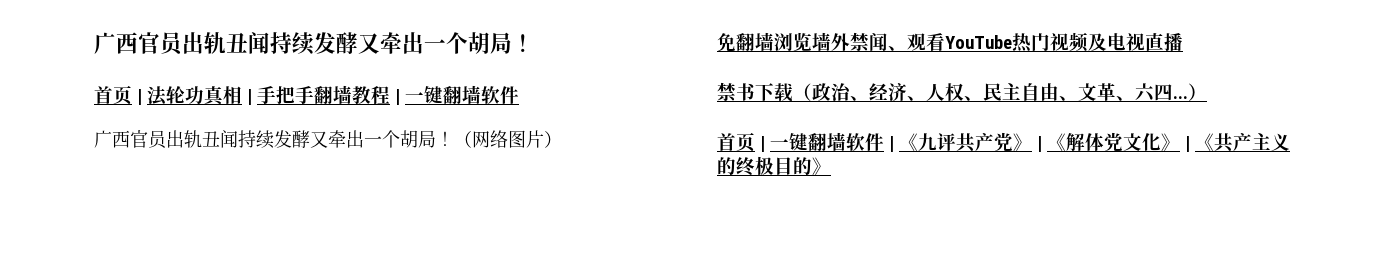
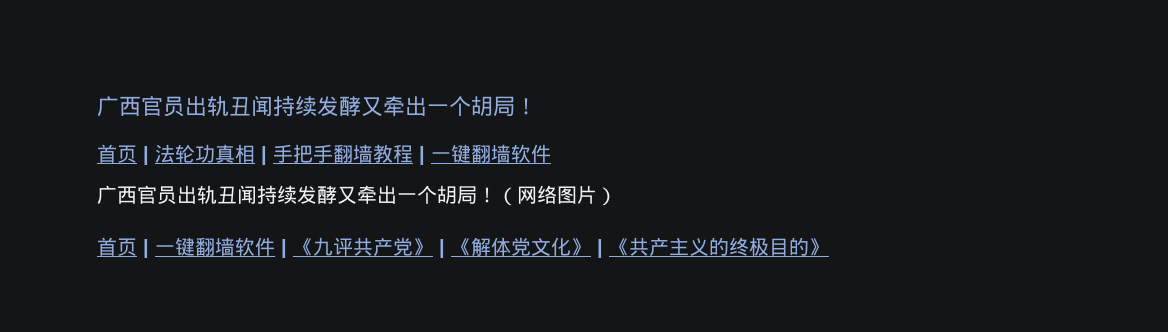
- 免翻墙浏览墙外禁闻、观看YouTube热门视频及电视直播
- 禁书下载（政治、经济、人权、民主自由、文革、六四...）

